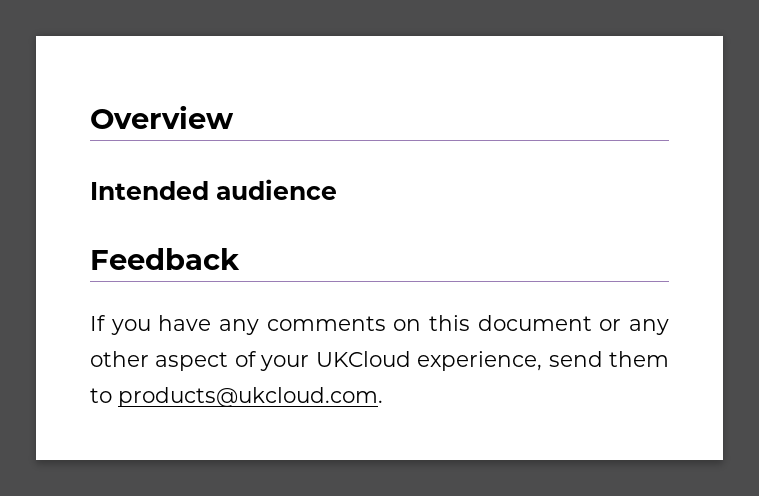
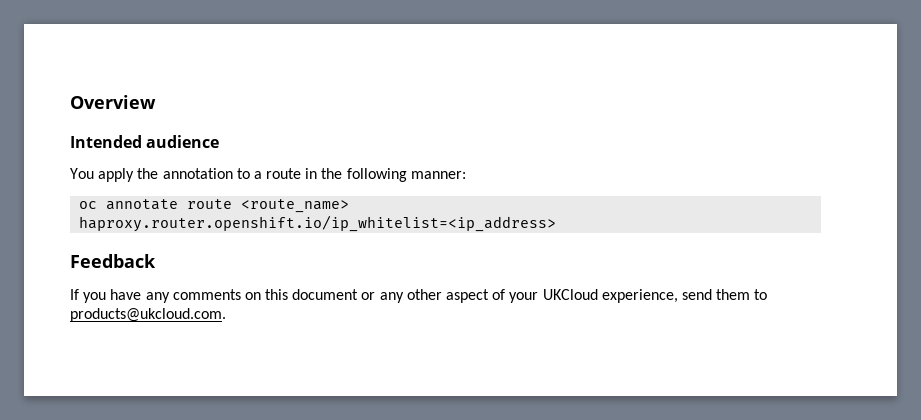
+ You apply the annotation to a route in the following manner:
+ oc annotate route <route_name> haproxy.router.openshift.io/ip_whitelist=<ip_address>

